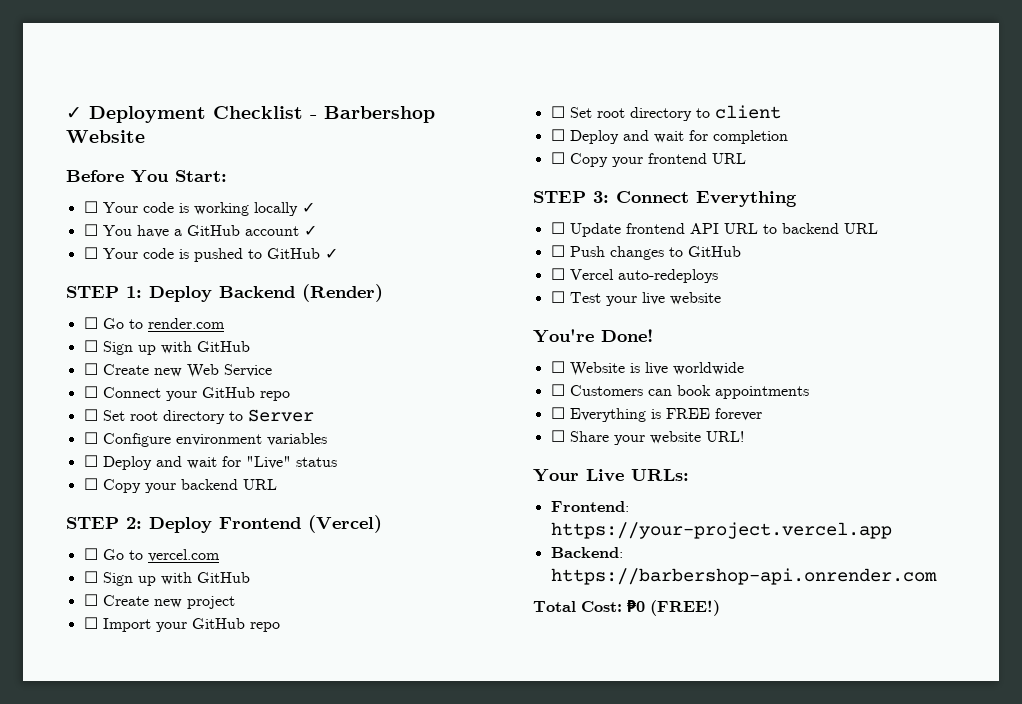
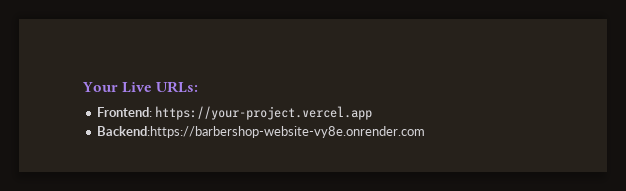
- ✓ Deployment Checklist - Barbershop Website
- Before You Start:
- ☐ Your code is working locally ✓
- ☐ You have a GitHub account ✓
- ☐ Your code is pushed to GitHub ✓
- STEP 1: Deploy Backend (Render)
- ☐ Go to render.com
- ☐ Sign up with GitHub
- ☐ Create new Web Service
- ☐ Connect your GitHub repo
- ☐ Set root directory to Server
- ☐ Configure environment variables
- ☐ Deploy and wait for "Live" status
- ☐ Copy your backend URL
- STEP 2: Deploy Frontend (Vercel)
- ☐ Go to vercel.com
- ☐ Sign up with GitHub
- ☐ Create new project
- ☐ Import your GitHub repo
- ☐ Set root directory to client
- ☐ Deploy and wait for completion
- ☐ Copy your frontend URL
- STEP 3: Connect Everything
- ☐ Update frontend API URL to backend URL
- ☐ Push changes to GitHub
- ☐ Vercel auto-redeploys
- ☐ Test your live website
- You're Done!
- ☐ Website is live worldwide
- ☐ Customers can book appointments
- ☐ Everything is FREE forever
- ☐ Share your website URL!
- Backend: https://barbershop-api.onrender.com
- Total Cost: ₱0 (FREE!)
+ Backend:https://barbershop-website-vy8e.onrender.com

